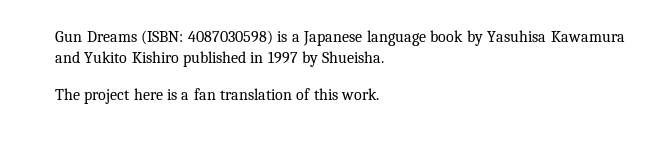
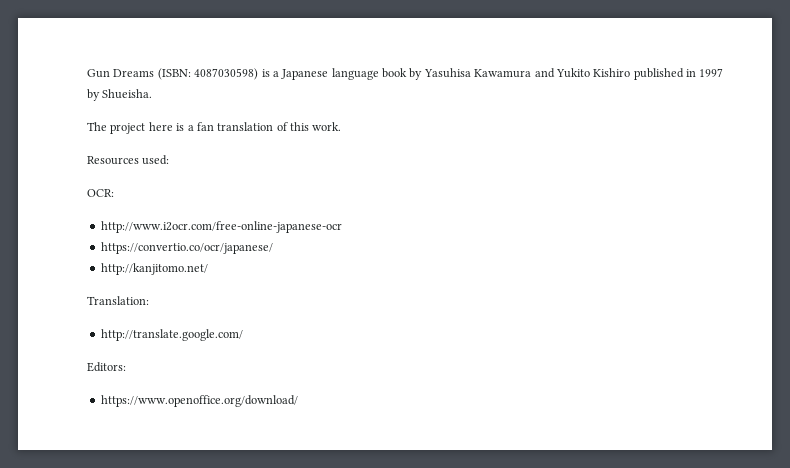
+ Resources used:
+ OCR:
+ http://www.i2ocr.com/free-online-japanese-ocr
+ https://convertio.co/ocr/japanese/
+ http://kanjitomo.net/
+ Translation:
+ http://translate.google.com/
+ Editors:
+ https://www.openoffice.org/download/

